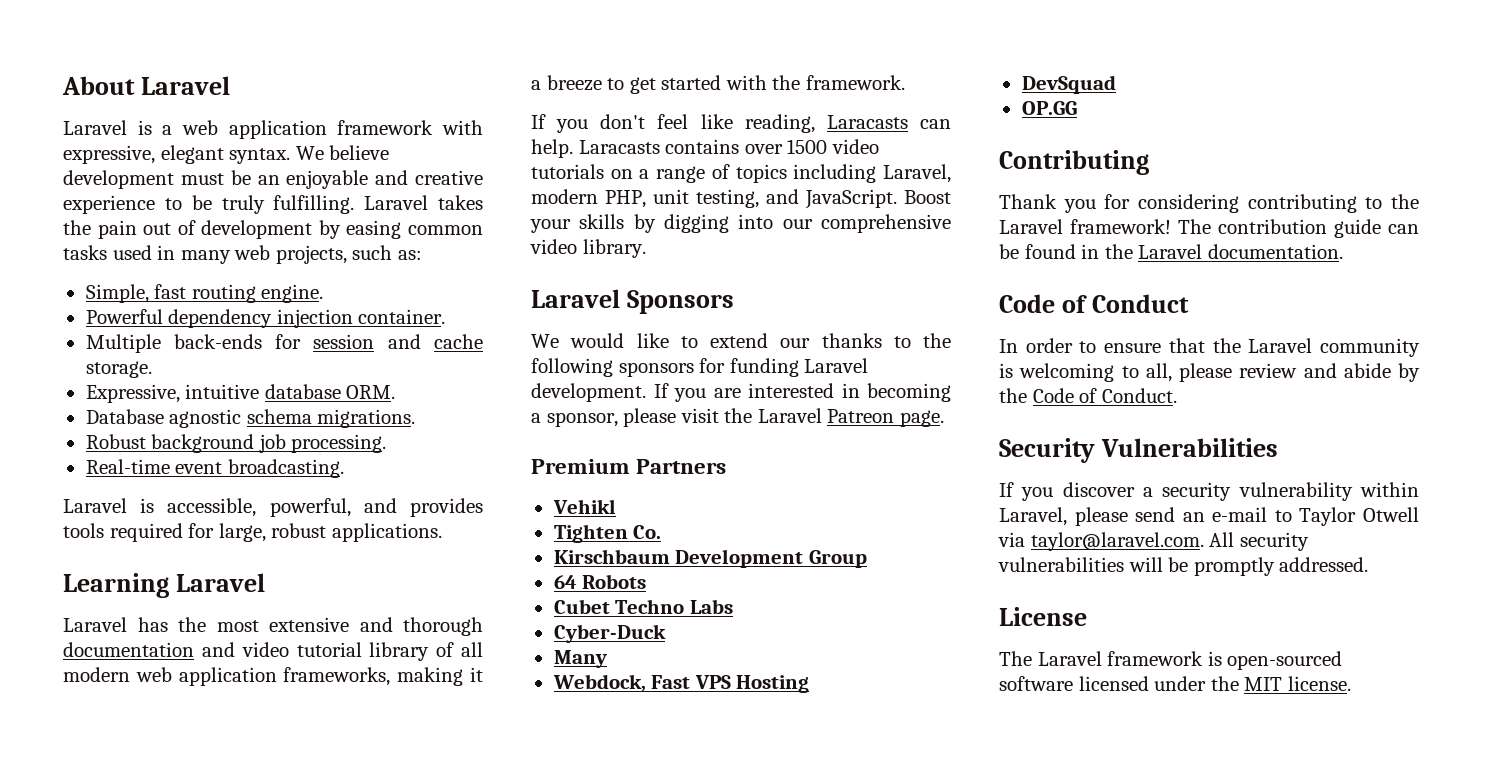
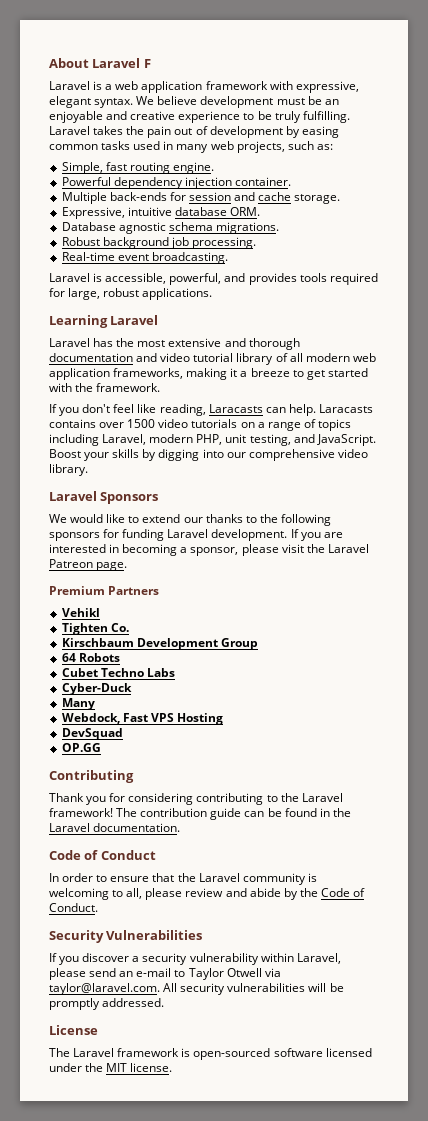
- About Laravel
+ About Laravel F

